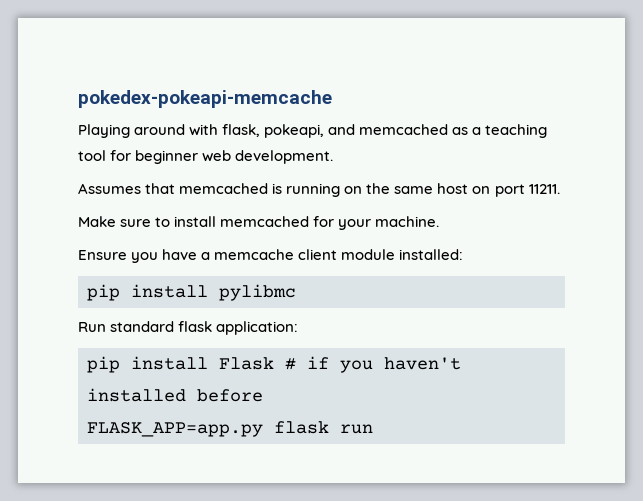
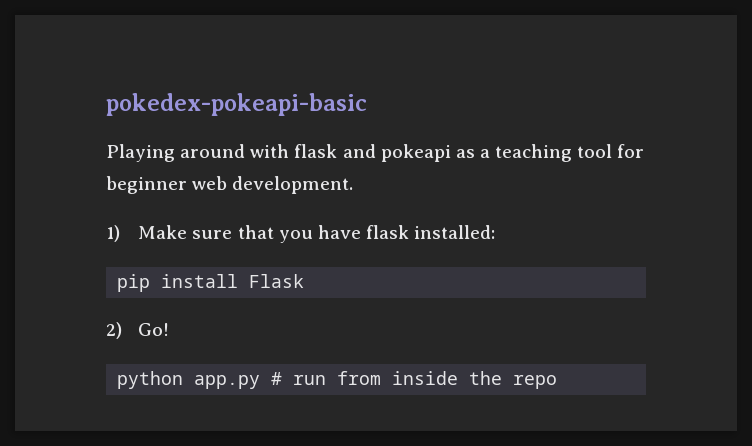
- pokedex-pokeapi-memcache
+ pokedex-pokeapi-basic
- Playing around with flask, pokeapi, and memcached as a teaching tool for beginner web development.
+ Playing around with flask and pokeapi as a teaching tool for beginner web development.
- Assumes that memcached is running on the same host on port 11211.
- Make sure to install memcached for your machine.
- Ensure you have a memcache client module installed:
- pip install pylibmc
- Run standard flask application:
- pip install Flask # if you haven't installed before
- FLASK_APP=app.py flask run
+ 1) Make sure that you have flask installed:
+ pip install Flask
+ 2) Go!
+ python app.py # run from inside the repo

